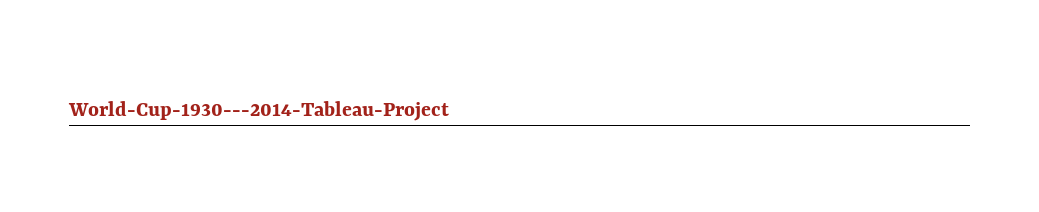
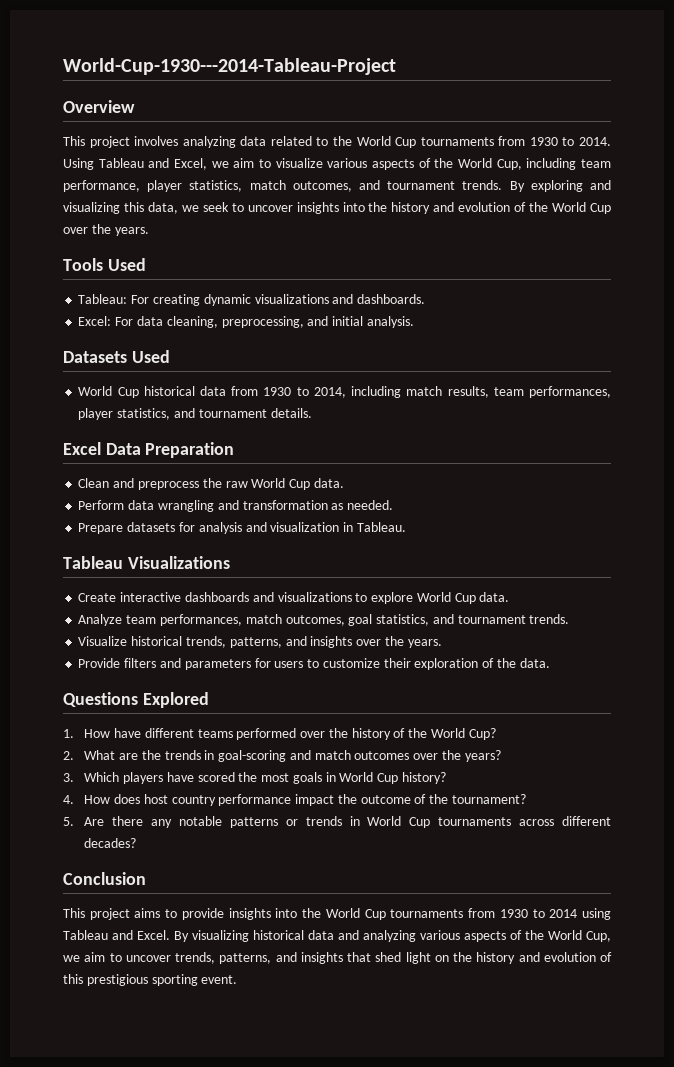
+ Overview
+ This project involves analyzing data related to the World Cup tournaments from 1930 to 2014. Using Tableau and Excel, we aim to visualize various aspects of the World Cup, including team performance, player statistics, match outcomes, and tournament trends. By exploring and visualizing this data, we seek to uncover insights into the history and evolution of the World Cup over the years.
+ Tools Used
+ Tableau: For creating dynamic visualizations and dashboards.
+ Excel: For data cleaning, preprocessing, and initial analysis.
+ Datasets Used
+ World Cup historical data from 1930 to 2014, including match results, team performances, player statistics, and tournament details.
+ Excel Data Preparation
+ Clean and preprocess the raw World Cup data.
+ Perform data wrangling and transformation as needed.
+ Prepare datasets for analysis and visualization in Tableau.
+ Tableau Visualizations
+ Create interactive dashboards and visualizations to explore World Cup data.
+ Analyze team performances, match outcomes, goal statistics, and tournament trends.
+ Visualize historical trends, patterns, and insights over the years.
+ Provide filters and parameters for users to customize their exploration of the data.
+ Questions Explored
+ 1. How have different teams performed over the history of the World Cup?
+ 2. What are the trends in goal-scoring and match outcomes over the years?
+ 3. Which players have scored the most goals in World Cup history?
+ 4. How does host country performance impact the outcome of the tournament?
+ 5. Are there any notable patterns or trends in World Cup tournaments across different decades?
+ Conclusion
+ This project aims to provide insights into the World Cup tournaments from 1930 to 2014 using Tableau and Excel. By visualizing historical data and analyzing various aspects of the World Cup, we aim to uncover trends, patterns, and insights that shed light on the history and evolution of this prestigious sporting event.

